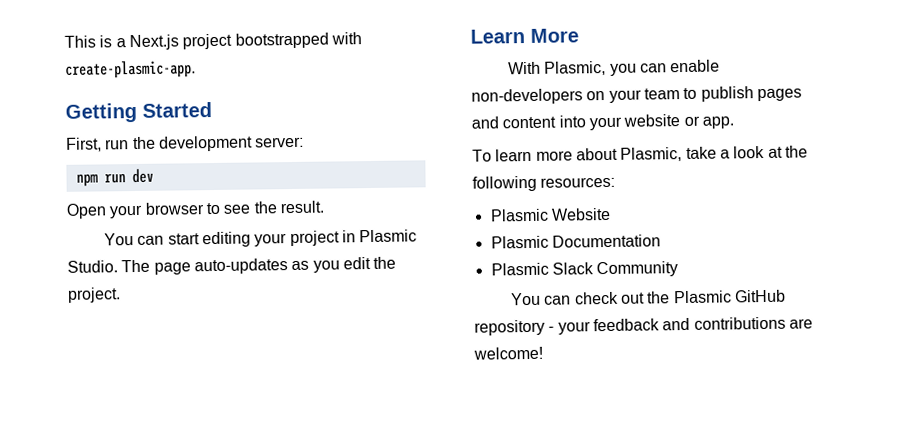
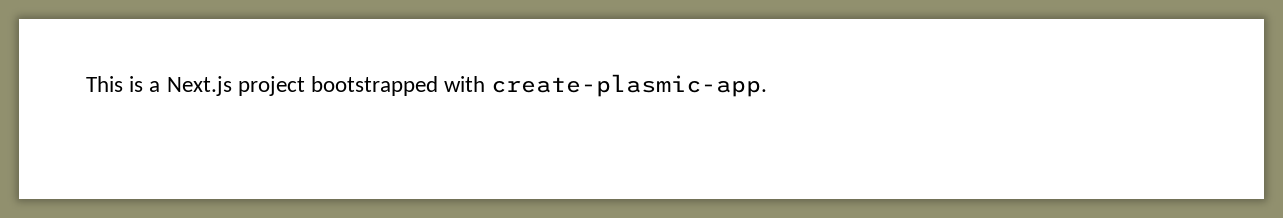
- Getting Started
- First, run the development server:
- npm run dev
- Open your browser to see the result.
- You can start editing your project in Plasmic Studio. The page auto-updates as you edit the project.
- Learn More
- With Plasmic, you can enable non-developers on your team to publish pages and content into your website or app.
- To learn more about Plasmic, take a look at the following resources:
- Plasmic Website
- Plasmic Documentation
- Plasmic Slack Community
- You can check out the Plasmic GitHub repository - your feedback and contributions are welcome!

